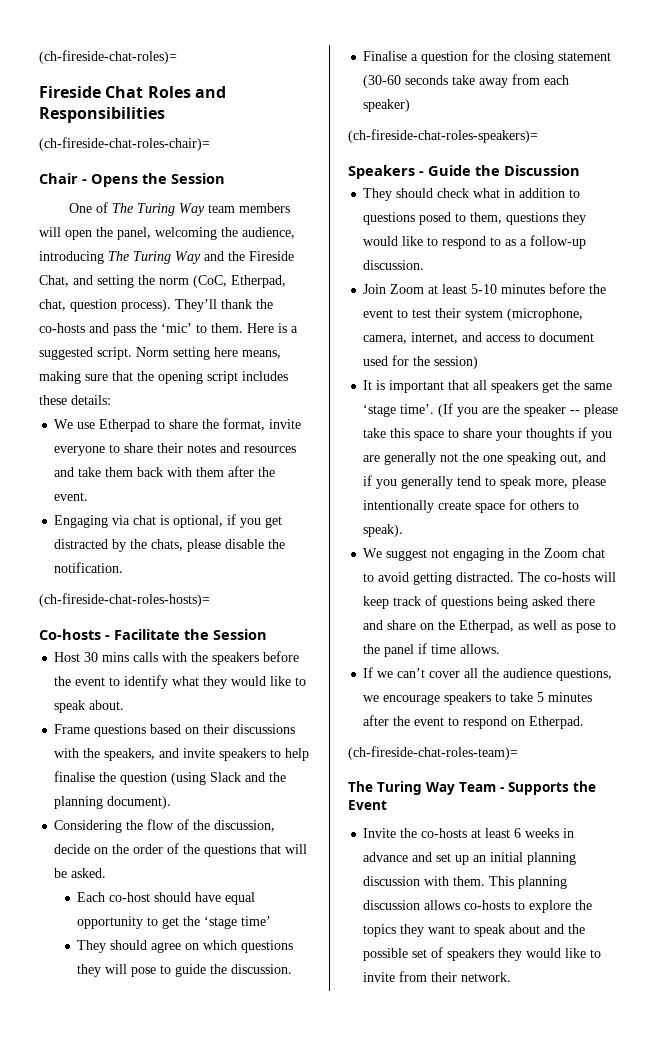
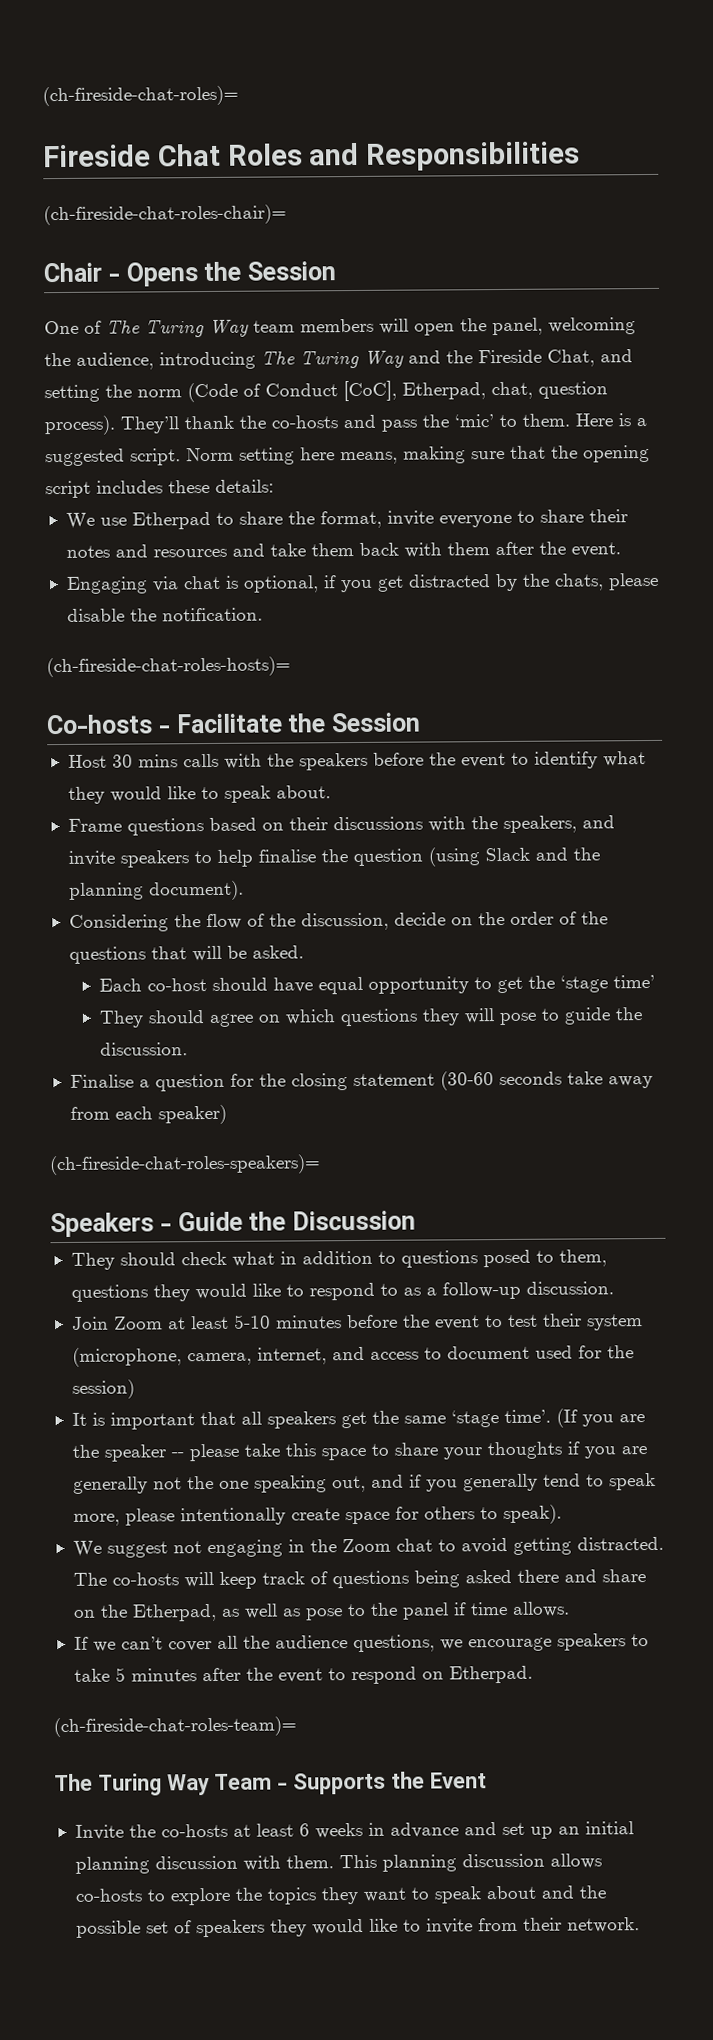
- One of The Turing Way team members will open the panel, welcoming the audience, introducing The Turing Way and the Fireside Chat, and setting the norm (CoC, Etherpad, chat, question process).
+ One of The Turing Way team members will open the panel, welcoming the audience, introducing The Turing Way and the Fireside Chat, and setting the norm (Code of Conduct [CoC], Etherpad, chat, question process).

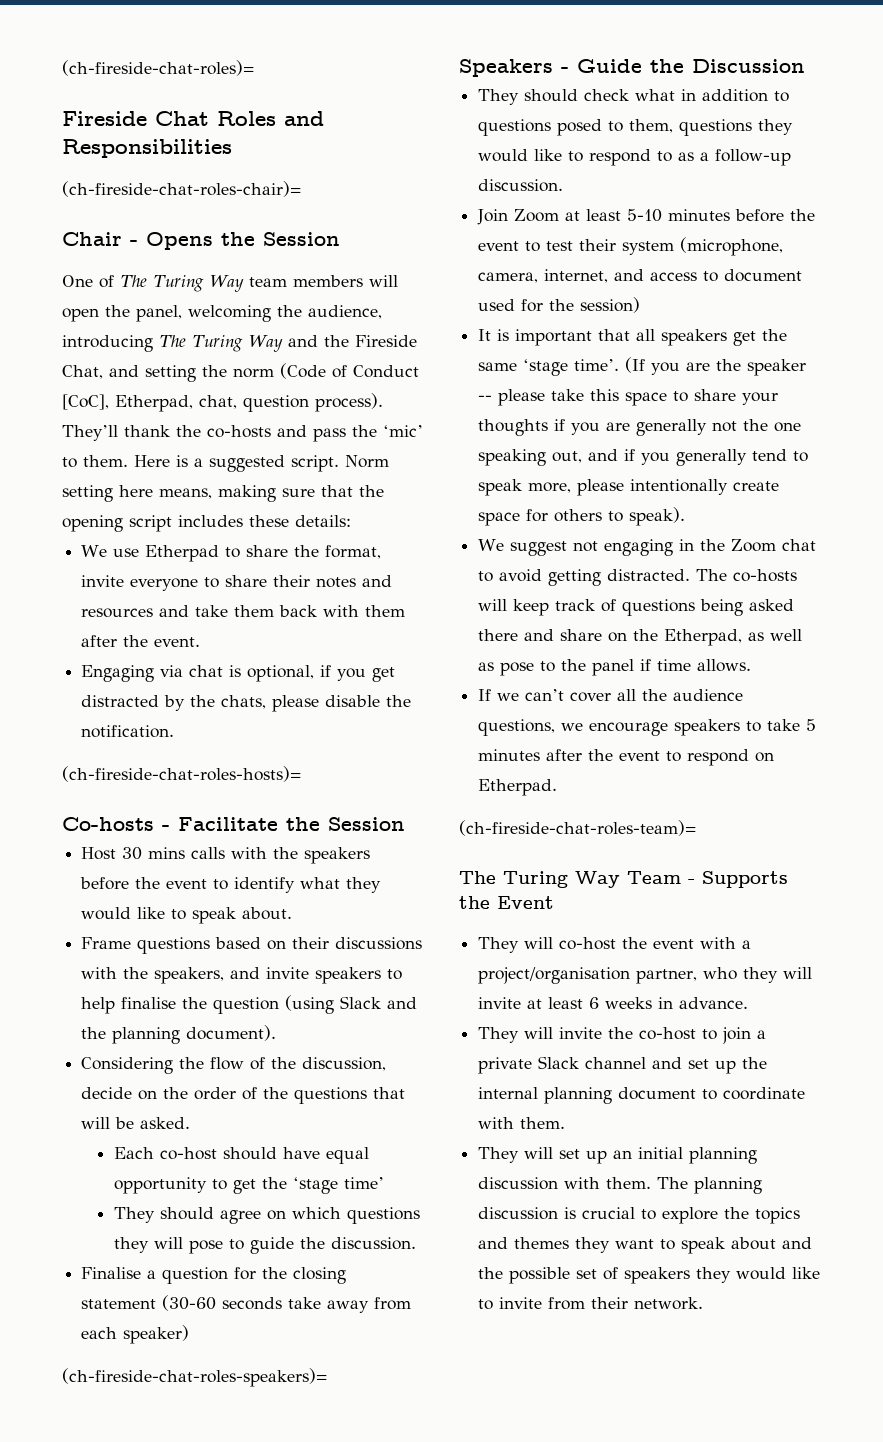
- Invite the co-hosts at least 6 weeks in advance and set up an initial planning discussion with them.
+ They will co-host the event with a project/organisation partner, who they will invite at least 6 weeks in advance.
+ They will invite the co-host to join a private Slack channel and set up the internal planning document to coordinate with them.
+ They will set up an initial planning discussion with them.
- This planning discussion allows co-hosts to explore the topics they want to speak about and the possible set of speakers they would like to invite from their network.
+ The planning discussion is crucial to explore the topics and themes they want to speak about and the possible set of speakers they would like to invite from their network.

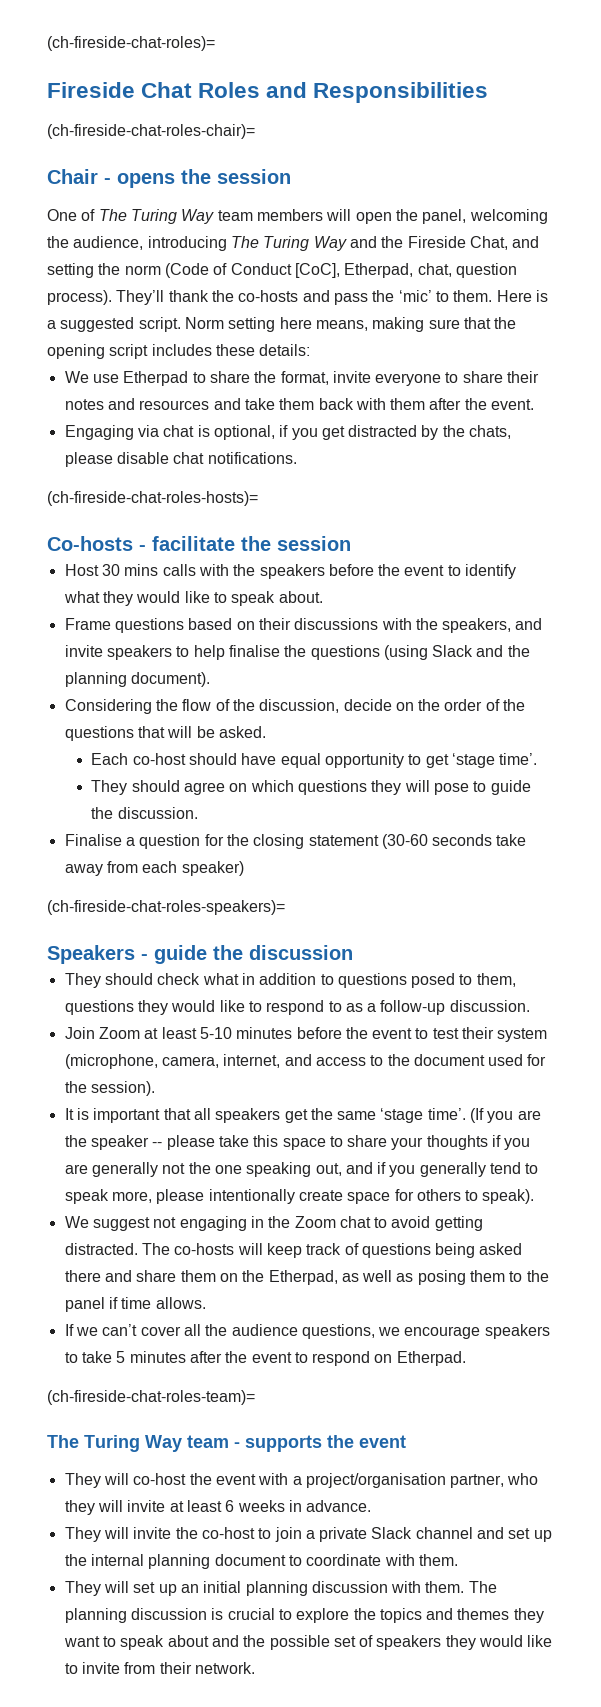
- Chair - Opens the Session
+ Chair - opens the session
- Engaging via chat is optional, if you get distracted by the chats, please disable the notification.
+ Engaging via chat is optional, if you get distracted by the chats, please disable chat notifications.
- Co-hosts - Facilitate the Session
+ Co-hosts - facilitate the session
- Frame questions based on their discussions with the speakers, and invite speakers to help finalise the question (using Slack and the planning document).
+ Frame questions based on their discussions with the speakers, and invite speakers to help finalise the questions (using Slack and the planning document).
- Each co-host should have equal opportunity to get the ‘stage time’
+ Each co-host should have equal opportunity to get ‘stage time’.
- Speakers - Guide the Discussion
+ Speakers - guide the discussion
- Join Zoom at least 5-10 minutes before the event to test their system (microphone, camera, internet, and access to document used for the session)
+ Join Zoom at least 5-10 minutes before the event to test their system (microphone, camera, internet, and access to the document used for the session).
- The co-hosts will keep track of questions being asked there and share on the Etherpad, as well as pose to the panel if time allows.
+ The co-hosts will keep track of questions being asked there and share them on the Etherpad, as well as posing them to the panel if time allows.
- The Turing Way Team - Supports the Event
+ The Turing Way team - supports the event

